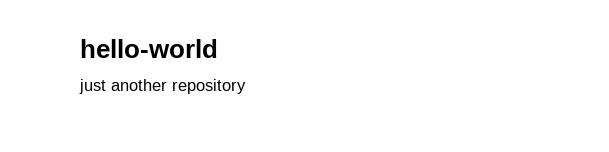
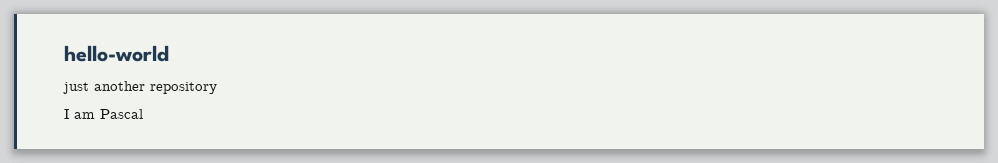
+ I am Pascal

